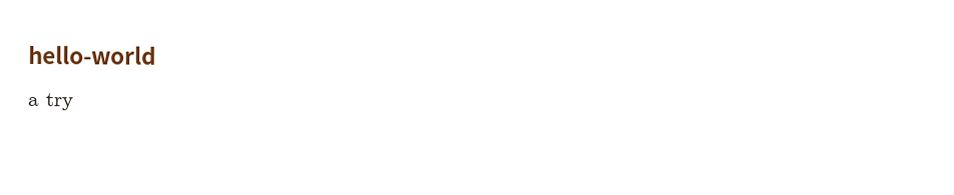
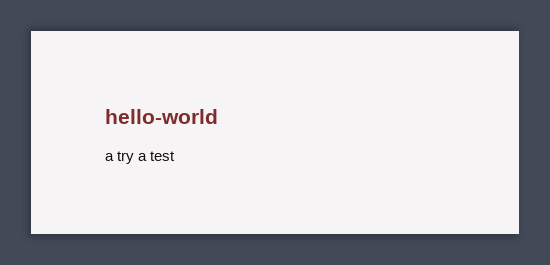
- a try
+ a try a test

